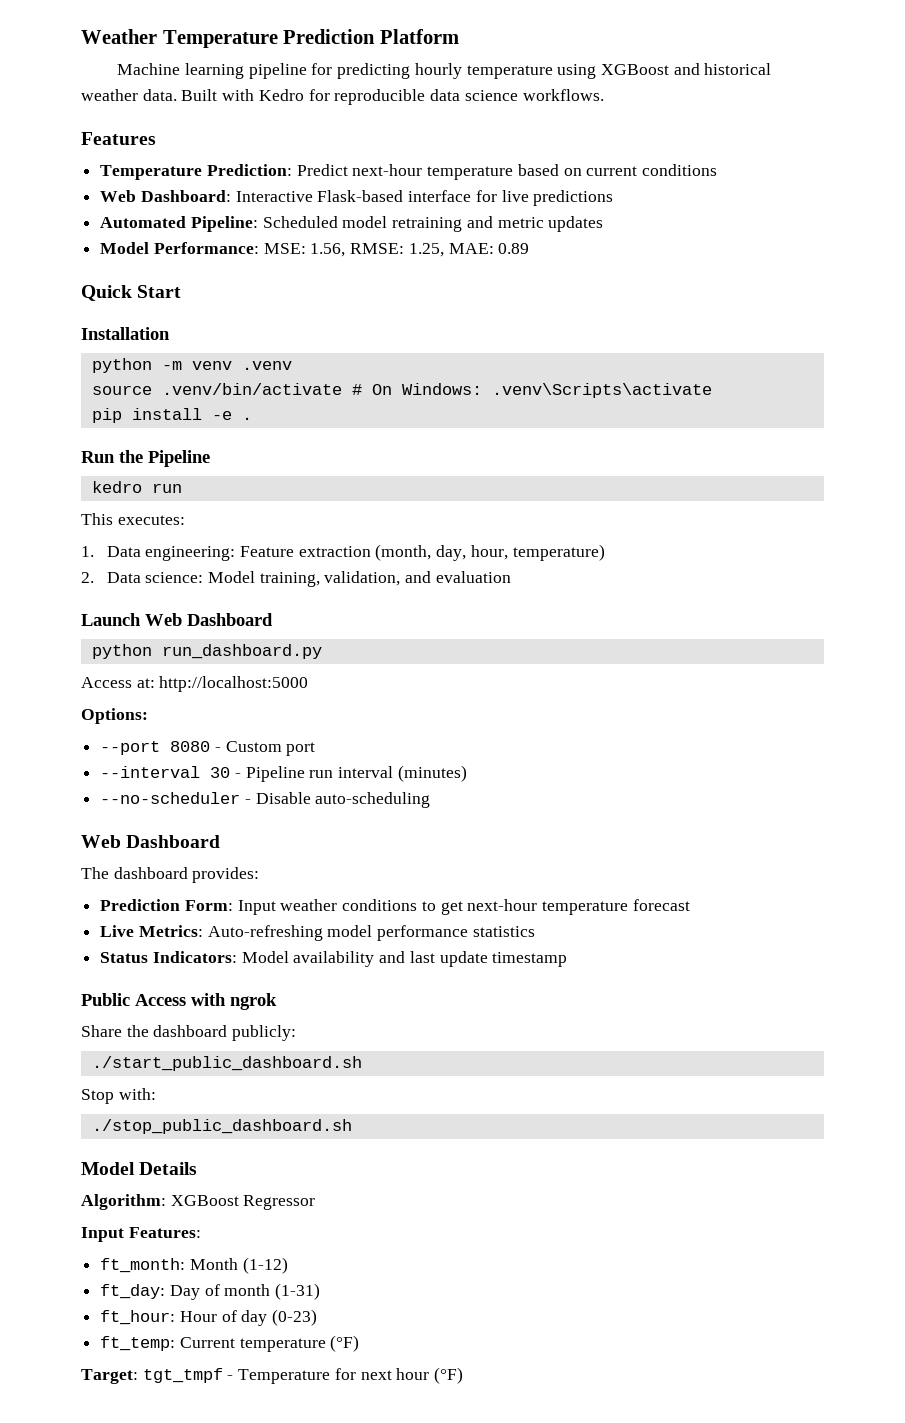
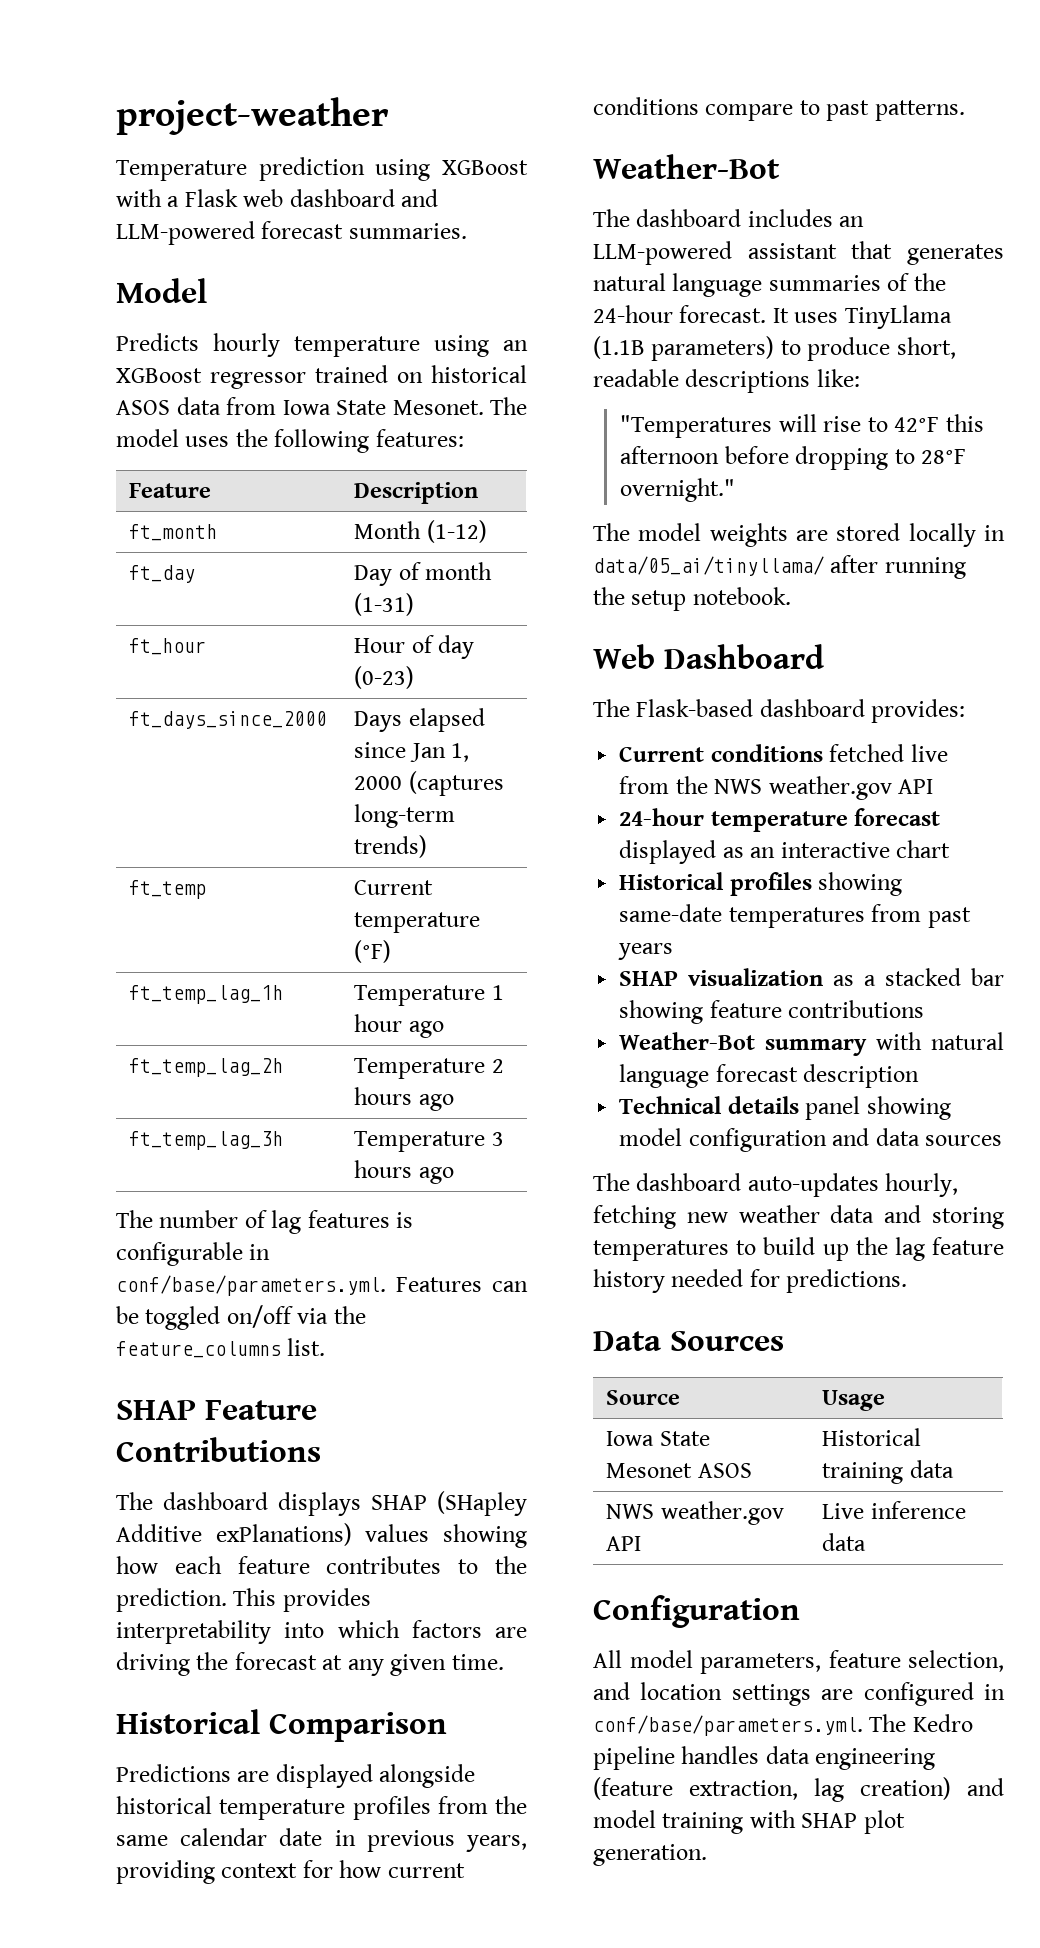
- Weather Temperature Prediction Platform
- Machine learning pipeline for predicting hourly temperature using XGBoost and historical weather data. Built with Kedro for reproducible data science workflows.
- Features
- Temperature Prediction: Predict next-hour temperature based on current conditions
- Web Dashboard: Interactive Flask-based interface for live predictions
- Automated Pipeline: Scheduled model retraining and metric updates
- Model Performance: MSE: 1.56, RMSE: 1.25, MAE: 0.89
- Quick Start
- Installation
- python -m venv .venv
- source .venv/bin/activate # On Windows: .venv\Scripts\activate
- pip install -e .
- Run the Pipeline
- kedro run
- This executes:
- 1. Data engineering: Feature extraction (month, day, hour, temperature)
- 2. Data science: Model training, validation, and evaluation
- Launch Web Dashboard
- python run_dashboard.py
- Access at: http://localhost:5000
- Options:
- --port 8080 - Custom port
- --interval 30 - Pipeline run interval (minutes)
- --no-scheduler - Disable auto-scheduling
+ project-weather
+ Temperature prediction using XGBoost with a Flask web dashboard and LLM-powered forecast summaries.
+ Model
+ Predicts hourly temperature using an XGBoost regressor trained on historical ASOS data from Iowa State Mesonet. The model uses the following features:
+ Feature | Description
+ ft_month | Month (1-12)
+ ft_day | Day of month (1-31)
+ ft_hour | Hour of day (0-23)
+ ft_days_since_2000 | Days elapsed since Jan 1, 2000 (captures long-term trends)
+ ft_temp | Current temperature (°F)
+ ft_temp_lag_1h | Temperature 1 hour ago
+ ft_temp_lag_2h | Temperature 2 hours ago
+ ft_temp_lag_3h | Temperature 3 hours ago
+ The number of lag features is configurable in conf/base/parameters.yml. Features can be toggled on/off via the feature_columns list.
+ SHAP Feature Contributions
+ The dashboard displays SHAP (SHapley Additive exPlanations) values showing how each feature contributes to the prediction. This provides interpretability into which factors are driving the forecast at any given time.
+ Historical Comparison
+ Predictions are displayed alongside historical temperature profiles from the same calendar date in previous years, providing context for how current conditions compare to past patterns.
+ Weather-Bot
+ The dashboard includes an LLM-powered assistant that generates natural language summaries of the 24-hour forecast. It uses TinyLlama (1.1B parameters) to produce short, readable descriptions like:
+ "Temperatures will rise to 42°F this afternoon before dropping to 28°F overnight."
+ The model weights are stored locally in data/05_ai/tinyllama/ after running the setup notebook.
- The dashboard provides:
+ The Flask-based dashboard provides:
- Prediction Form: Input weather conditions to get next-hour temperature forecast
- Live Metrics: Auto-refreshing model performance statistics
- Status Indicators: Model availability and last update timestamp
- Public Access with ngrok
- Share the dashboard publicly:
- ./start_public_dashboard.sh
- Stop with:
- ./stop_public_dashboard.sh
- Model Details
- Algorithm: XGBoost Regressor
- Input Features:
- ft_month: Month (1-12)
- ft_day: Day of month (1-31)
- ft_hour: Hour of day (0-23)
- ft_temp: Current temperature (°F)
- Target: tgt_tmpf - Temperature for next hour (°F)
+ Current conditions fetched live from the NWS weather.gov API
+ 24-hour temperature forecast displayed as an interactive chart
+ Historical profiles showing same-date temperatures from past years
+ SHAP visualization as a stacked bar showing feature contributions
+ Weather-Bot summary with natural language forecast description
+ Technical details panel showing model configuration and data sources
+ The dashboard auto-updates hourly, fetching new weather data and storing temperatures to build up the lag feature history needed for predictions.
+ Data Sources
+ Source | Usage
+ Iowa State Mesonet ASOS | Historical training data
+ NWS weather.gov API | Live inference data
+ Configuration
+ All model parameters, feature selection, and location settings are configured in conf/base/parameters.yml. The Kedro pipeline handles data engineering (feature extraction, lag creation) and model training with SHAP plot generation.

